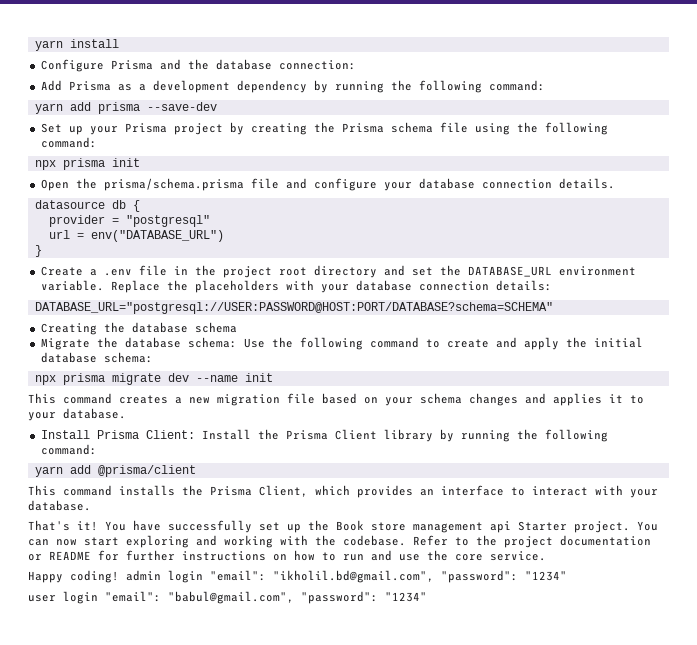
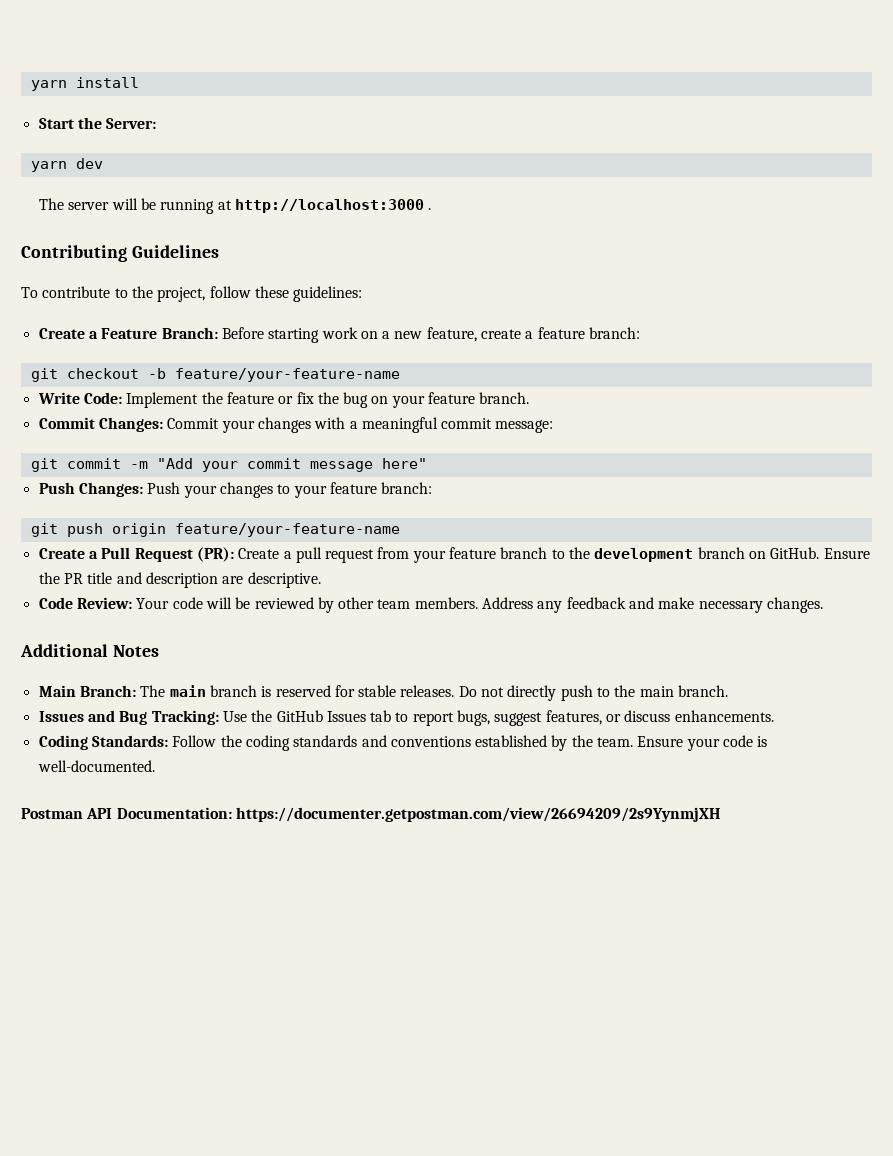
- Configure Prisma and the database connection:
- Add Prisma as a development dependency by running the following command:
- yarn add prisma --save-dev
- Set up your Prisma project by creating the Prisma schema file using the following command:
- npx prisma init
- Open the prisma/schema.prisma file and configure your database connection details.
- datasource db {
- provider = "postgresql"
- url = env("DATABASE_URL")
- }
- Create a .env file in the project root directory and set the DATABASE_URL environment variable. Replace the placeholders with your database connection details:
- DATABASE_URL="postgresql://USER:PASSWORD@HOST:PORT/DATABASE?schema=SCHEMA"
- Creating the database schema
- Migrate the database schema: Use the following command to create and apply the initial database schema:
- npx prisma migrate dev --name init
- This command creates a new migration file based on your schema changes and applies it to your database.
- Install Prisma Client: Install the Prisma Client library by running the following command:
- yarn add @prisma/client
- This command installs the Prisma Client, which provides an interface to interact with your database.
- That's it! You have successfully set up the Book store management api Starter project. You can now start exploring and working with the codebase. Refer to the project documentation or README for further instructions on how to run and use the core service.
- Happy coding! admin login "email": "ikholil.bd@gmail.com", "password": "1234"
- user login "email": "babul@gmail.com", "password": "1234"
+ Start the Server:
+ yarn dev
+ The server will be running at http://localhost:3000 .
+ Contributing Guidelines
+ To contribute to the project, follow these guidelines:
+ Create a Feature Branch: Before starting work on a new feature, create a feature branch:
+ git checkout -b feature/your-feature-name
+ Write Code: Implement the feature or fix the bug on your feature branch.
+ Commit Changes: Commit your changes with a meaningful commit message:
+ git commit -m "Add your commit message here"
+ Push Changes: Push your changes to your feature branch:
+ git push origin feature/your-feature-name
+ Create a Pull Request (PR): Create a pull request from your feature branch to the development branch on GitHub. Ensure the PR title and description are descriptive.
+ Code Review: Your code will be reviewed by other team members. Address any feedback and make necessary changes.
+ Additional Notes
+ Main Branch: The main branch is reserved for stable releases. Do not directly push to the main branch.
+ Issues and Bug Tracking: Use the GitHub Issues tab to report bugs, suggest features, or discuss enhancements.
+ Coding Standards: Follow the coding standards and conventions established by the team. Ensure your code is well-documented.
+ Postman API Documentation: https://documenter.getpostman.com/view/26694209/2s9YynmjXH

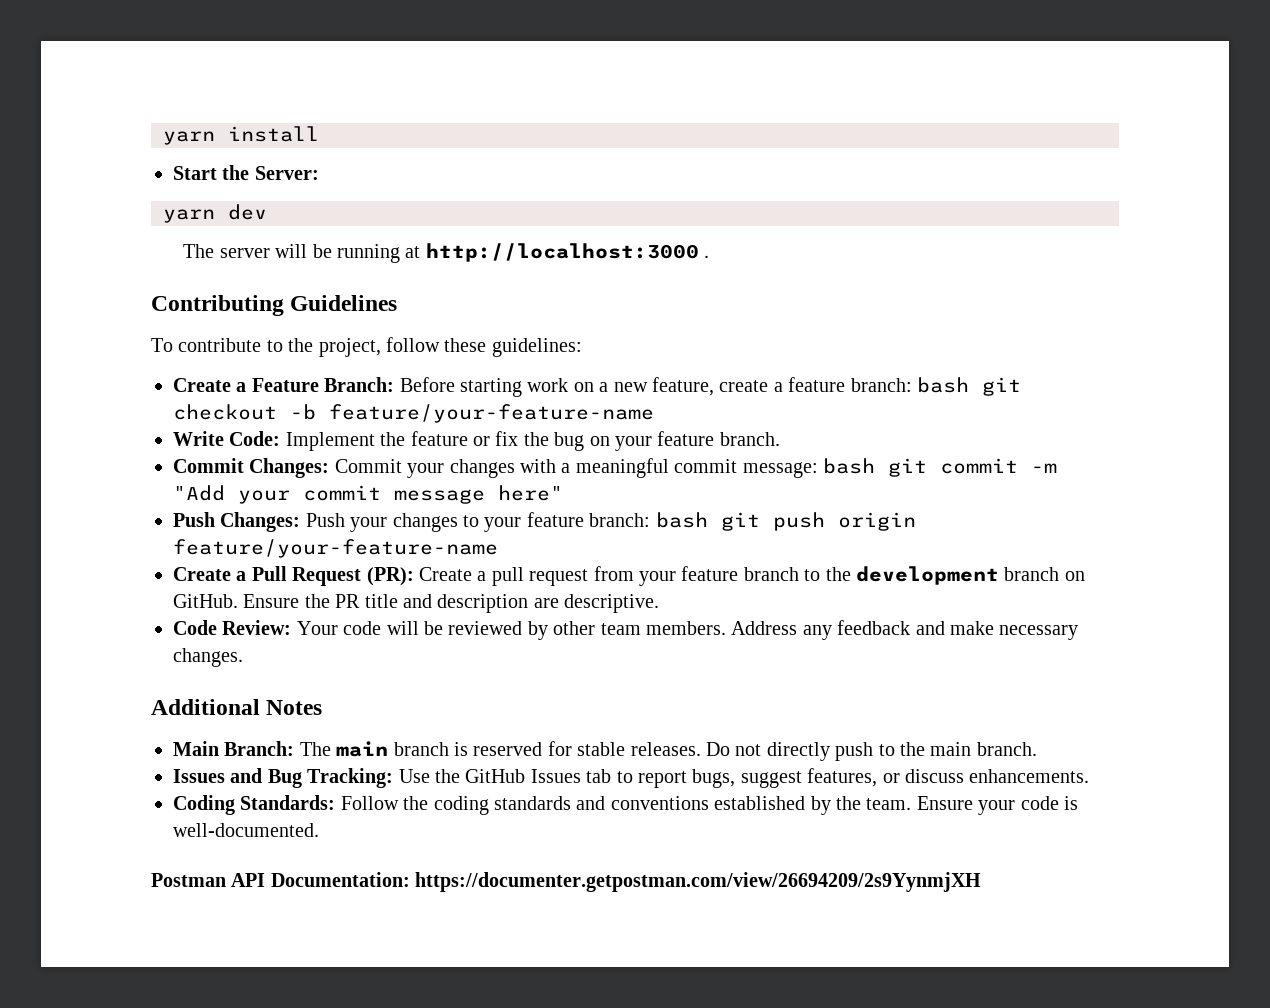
- Create a Feature Branch: Before starting work on a new feature, create a feature branch:
- git checkout -b feature/your-feature-name
+ Create a Feature Branch: Before starting work on a new feature, create a feature branch: bash git checkout -b feature/your-feature-name
- Commit Changes: Commit your changes with a meaningful commit message:
- git commit -m "Add your commit message here"
+ Commit Changes: Commit your changes with a meaningful commit message: bash git commit -m "Add your commit message here"
- Push Changes: Push your changes to your feature branch:
- git push origin feature/your-feature-name
+ Push Changes: Push your changes to your feature branch: bash git push origin feature/your-feature-name

